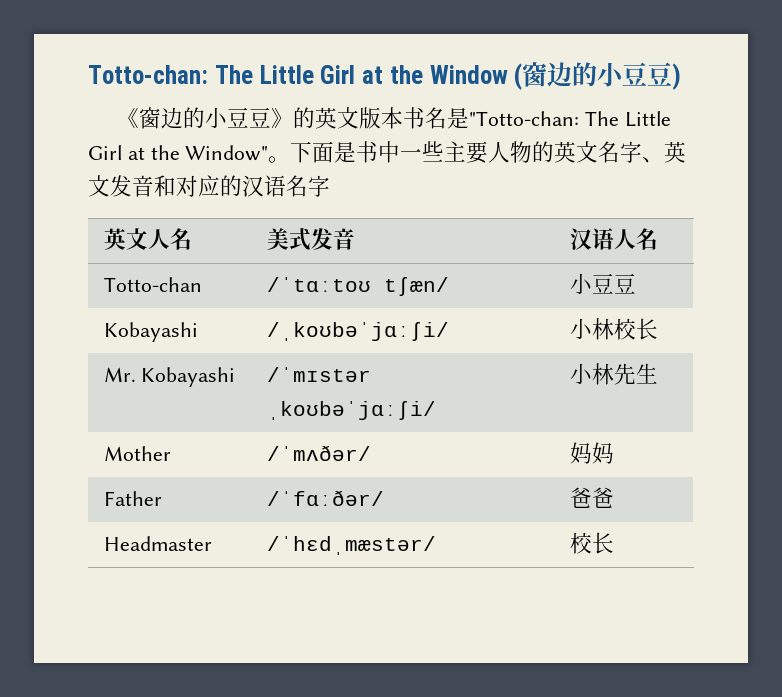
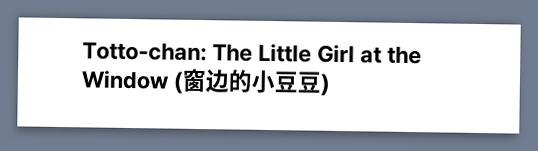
- 《窗边的小豆豆》的英文版本书名是"Totto-chan: The Little Girl at the Window"。下面是书中一些主要人物的英文名字、英文发音和对应的汉语名字
- 英文人名 | 美式发音 | 汉语人名
- Totto-chan | /ˈtɑːtoʊ tʃæn/ | 小豆豆
- Kobayashi | /ˌkoʊbəˈjɑːʃi/ | 小林校长
- Mr. Kobayashi | /ˈmɪstər ˌkoʊbəˈjɑːʃi/ | 小林先生
- Mother | /ˈmʌðər/ | 妈妈
- Father | /ˈfɑːðər/ | 爸爸
- Headmaster | /ˈhɛdˌmæstər/ | 校长

